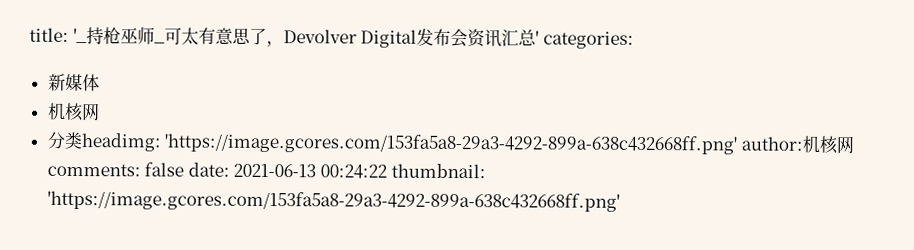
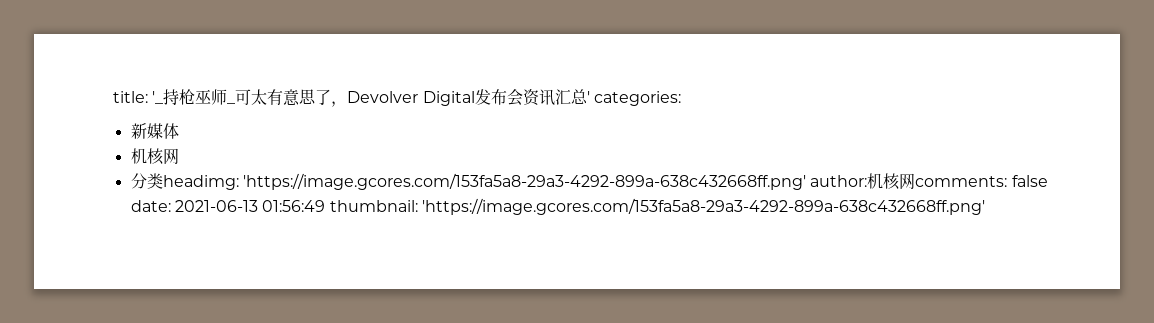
- 分类headimg: 'https://image.gcores.com/153fa5a8-29a3-4292-899a-638c432668ff.png' author:机核网comments: false date: 2021-06-13 00:24:22 thumbnail: 'https://image.gcores.com/153fa5a8-29a3-4292-899a-638c432668ff.png'
+ 分类headimg: 'https://image.gcores.com/153fa5a8-29a3-4292-899a-638c432668ff.png' author:机核网comments: false date: 2021-06-13 01:56:49 thumbnail: 'https://image.gcores.com/153fa5a8-29a3-4292-899a-638c432668ff.png'

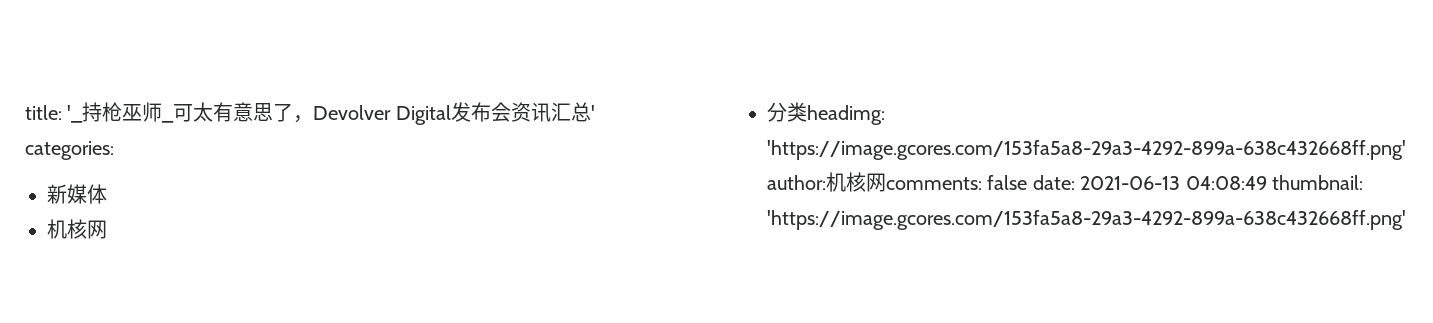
- 分类headimg: 'https://image.gcores.com/153fa5a8-29a3-4292-899a-638c432668ff.png' author:机核网comments: false date: 2021-06-13 01:56:49 thumbnail: 'https://image.gcores.com/153fa5a8-29a3-4292-899a-638c432668ff.png'
+ 分类headimg: 'https://image.gcores.com/153fa5a8-29a3-4292-899a-638c432668ff.png' author:机核网comments: false date: 2021-06-13 04:08:49 thumbnail: 'https://image.gcores.com/153fa5a8-29a3-4292-899a-638c432668ff.png'

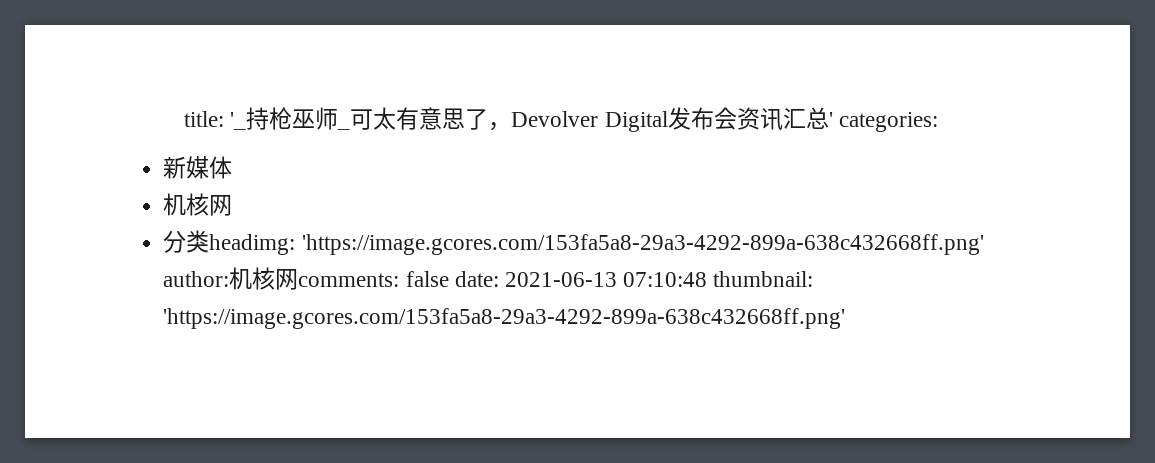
- 分类headimg: 'https://image.gcores.com/153fa5a8-29a3-4292-899a-638c432668ff.png' author:机核网comments: false date: 2021-06-13 04:08:49 thumbnail: 'https://image.gcores.com/153fa5a8-29a3-4292-899a-638c432668ff.png'
+ 分类headimg: 'https://image.gcores.com/153fa5a8-29a3-4292-899a-638c432668ff.png' author:机核网comments: false date: 2021-06-13 07:10:48 thumbnail: 'https://image.gcores.com/153fa5a8-29a3-4292-899a-638c432668ff.png'

